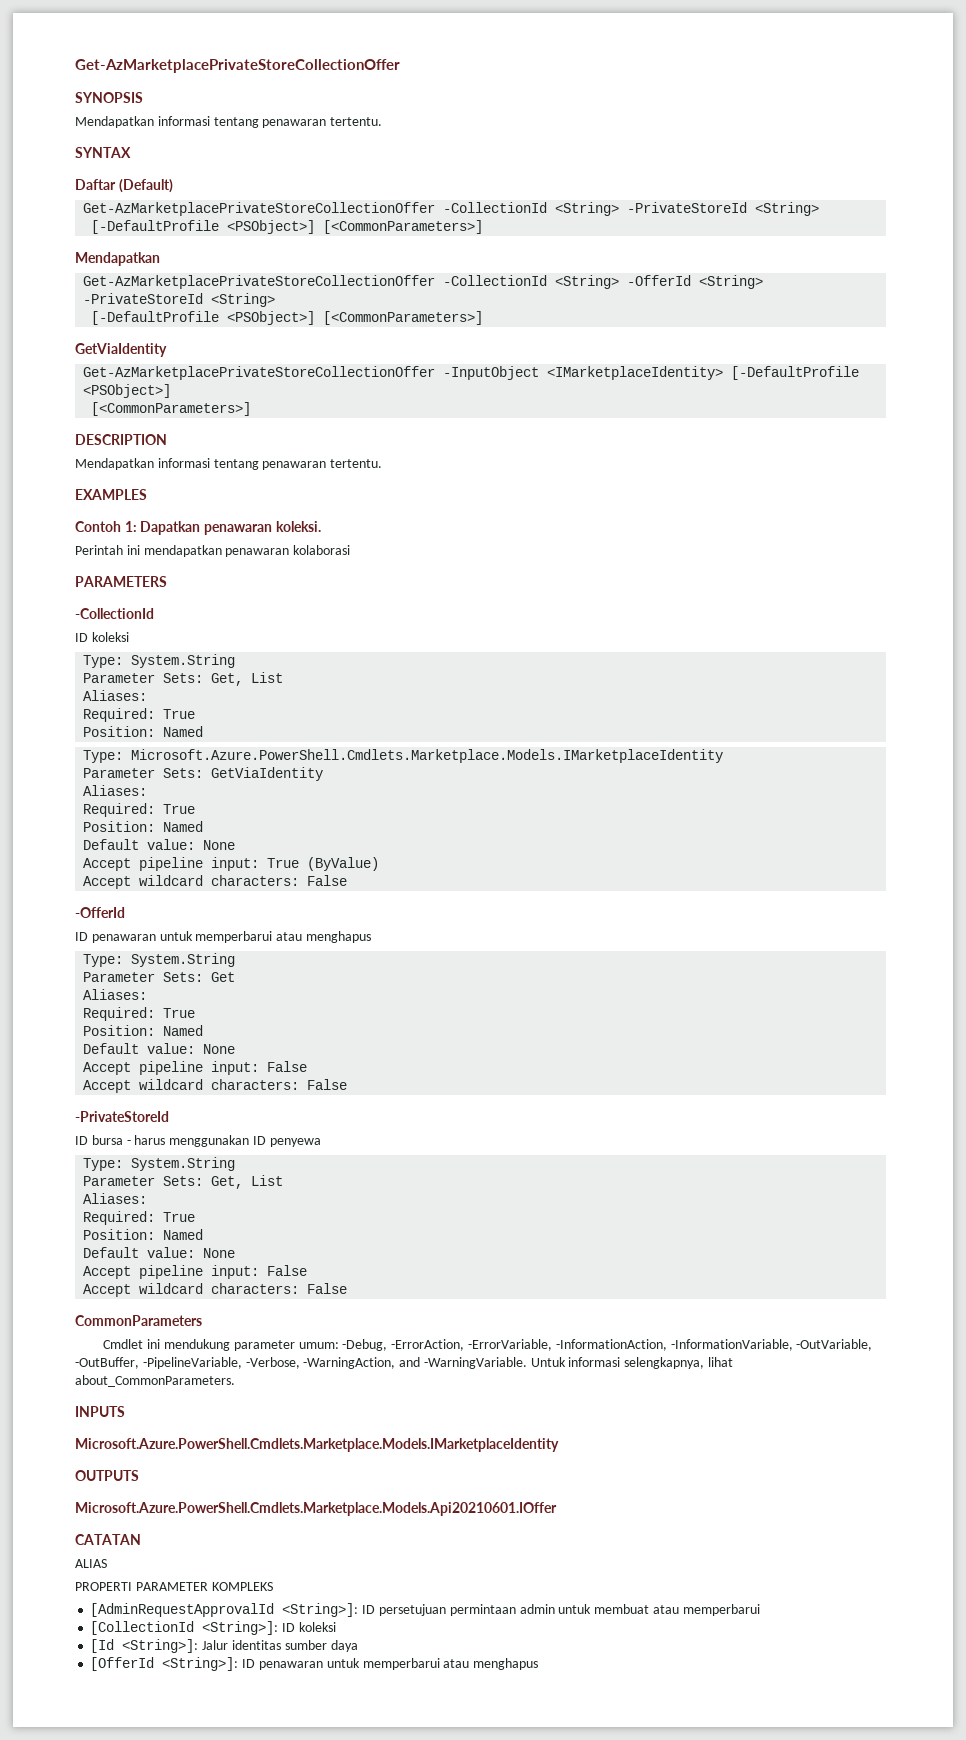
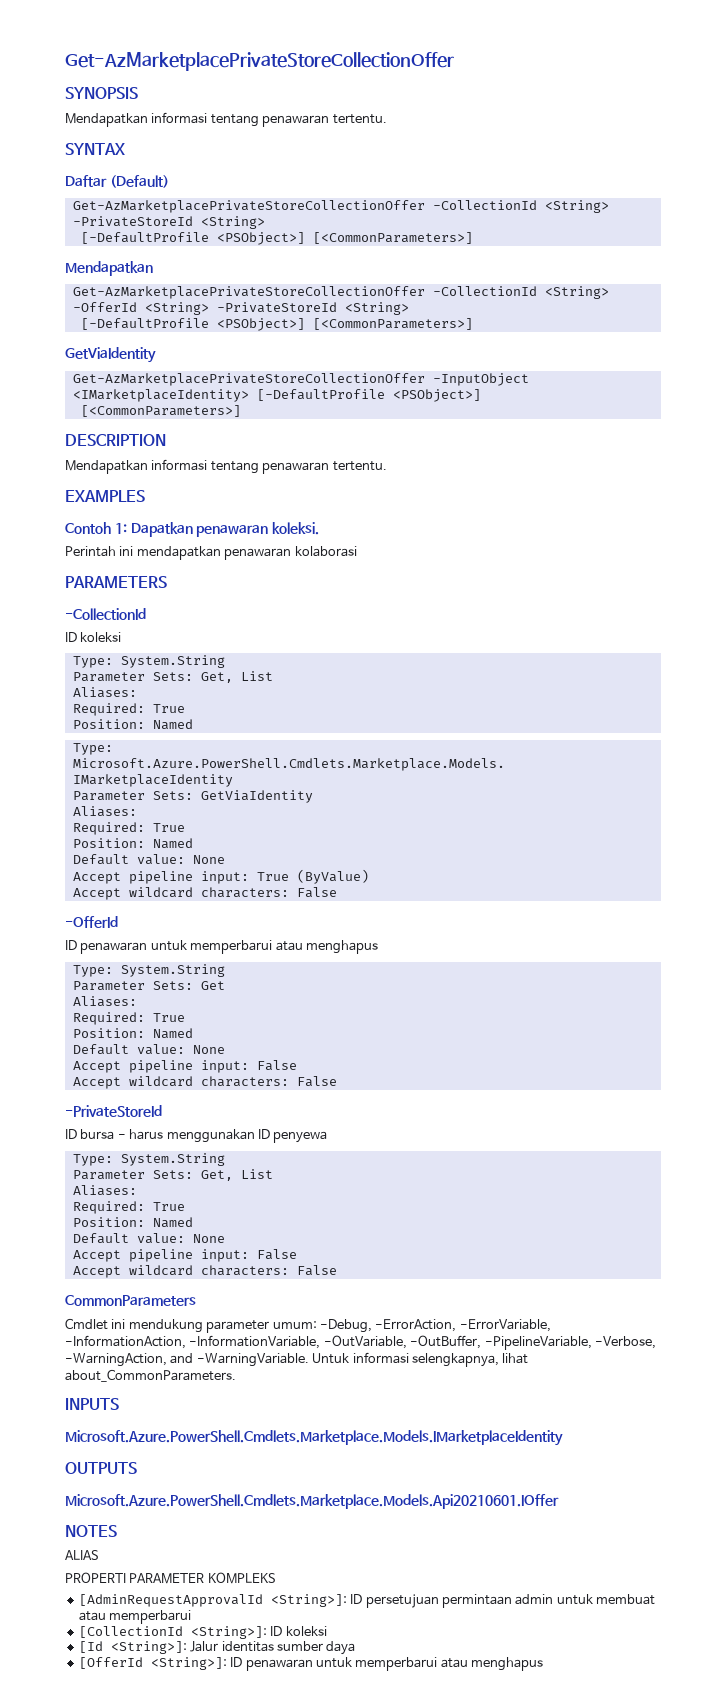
- CATATAN
+ NOTES

